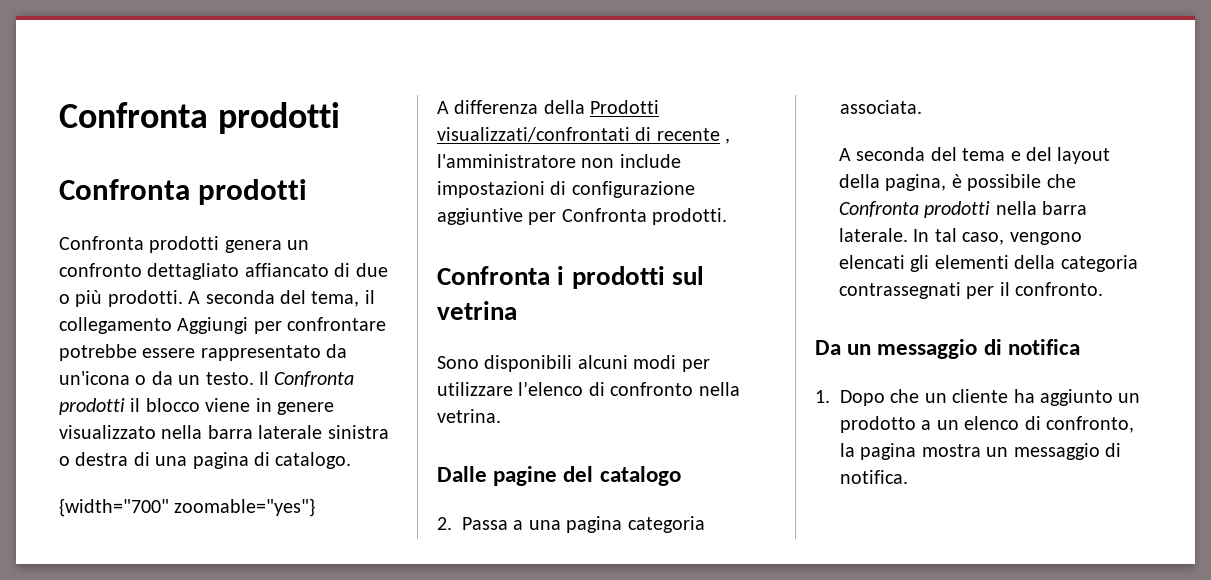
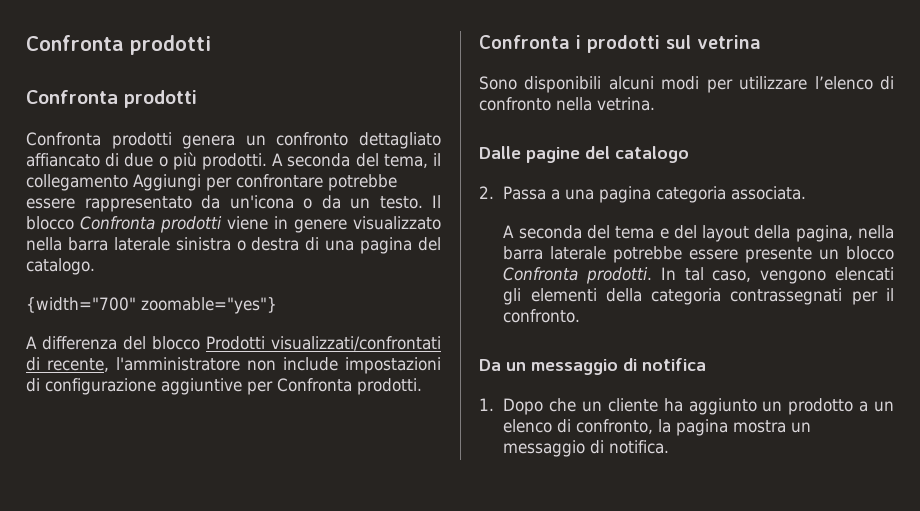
- Il Confronta prodotti il blocco viene in genere visualizzato nella barra laterale sinistra o destra di una pagina di catalogo.
+ Il blocco Confronta prodotti viene in genere visualizzato nella barra laterale sinistra o destra di una pagina del catalogo.
- A differenza della Prodotti visualizzati/confrontati di recente , l'amministratore non include impostazioni di configurazione aggiuntive per Confronta prodotti.
+ A differenza del blocco Prodotti visualizzati/confrontati di recente, l'amministratore non include impostazioni di configurazione aggiuntive per Confronta prodotti.
- A seconda del tema e del layout della pagina, è possibile che Confronta prodotti nella barra laterale.
+ A seconda del tema e del layout della pagina, nella barra laterale potrebbe essere presente un blocco Confronta prodotti.

